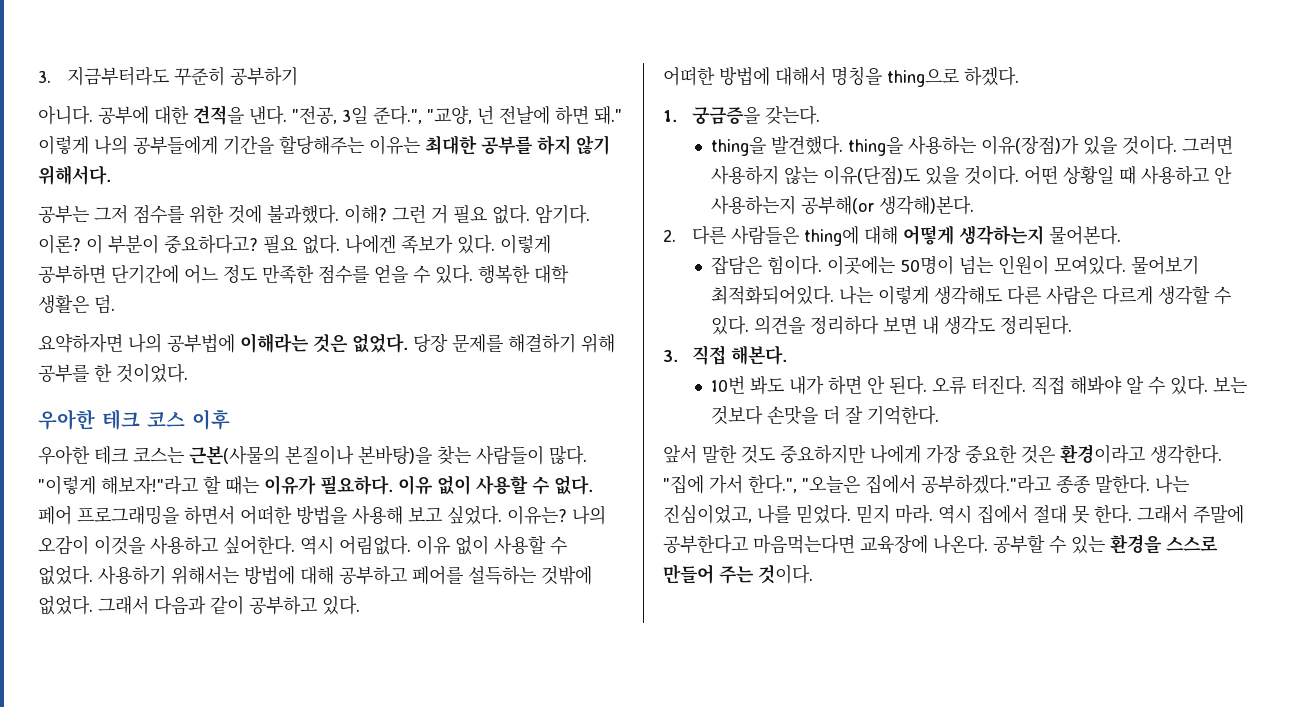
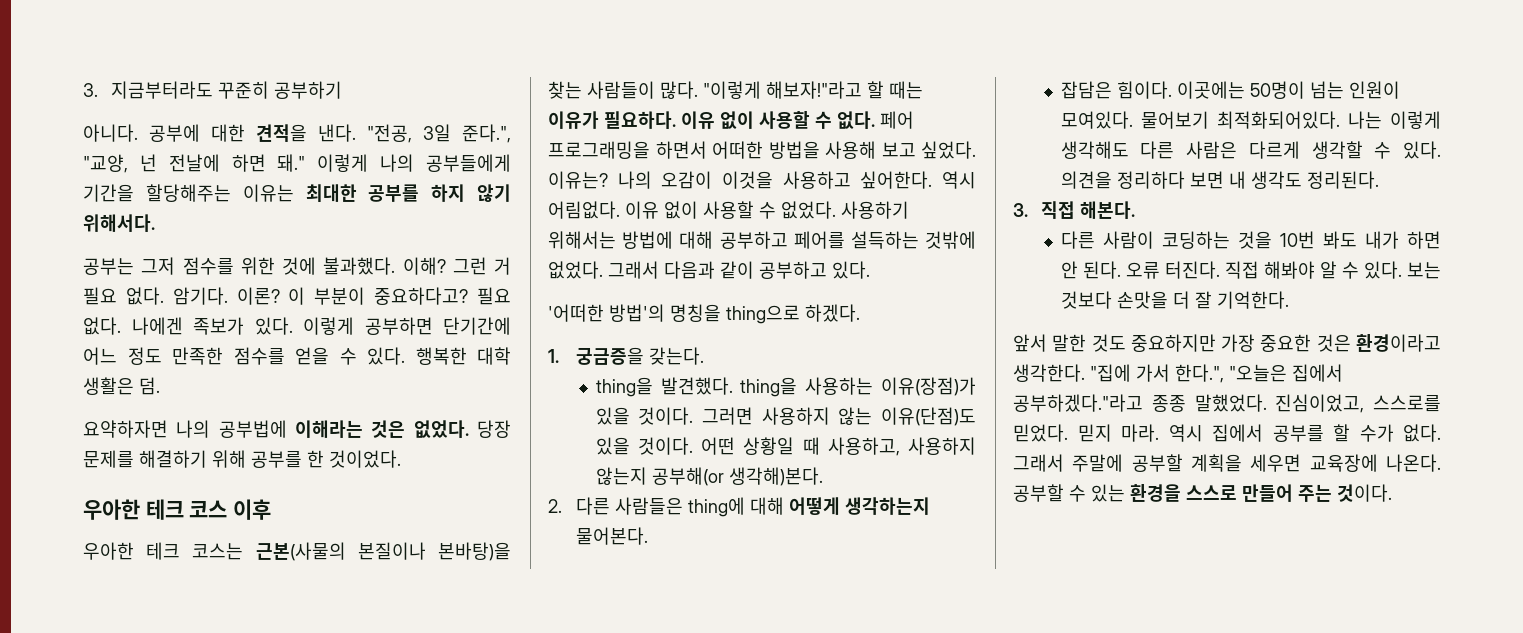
- 어떠한 방법에 대해서 명칭을 thing으로 하겠다.
+ '어떠한 방법'의 명칭을 thing으로 하겠다.
- 어떤 상황일 때 사용하고 안 사용하는지 공부해(or 생각해)본다.
+ 어떤 상황일 때 사용하고, 사용하지 않는지 공부해(or 생각해)본다.
- 10번 봐도 내가 하면 안 된다.
+ 다른 사람이 코딩하는 것을 10번 봐도 내가 하면 안 된다.
- 앞서 말한 것도 중요하지만 나에게 가장 중요한 것은 환경이라고 생각한다.
+ 앞서 말한 것도 중요하지만 가장 중요한 것은 환경이라고 생각한다.
- "집에 가서 한다.", "오늘은 집에서 공부하겠다."라고 종종 말한다. 나는 진심이었고, 나를 믿었다.
+ "집에 가서 한다.", "오늘은 집에서 공부하겠다."라고 종종 말했었다. 진심이었고, 스스로를 믿었다.
- 역시 집에서 절대 못 한다. 그래서 주말에 공부한다고 마음먹는다면 교육장에 나온다.
+ 역시 집에서 공부를 할 수가 없다. 그래서 주말에 공부할 계획을 세우면 교육장에 나온다.

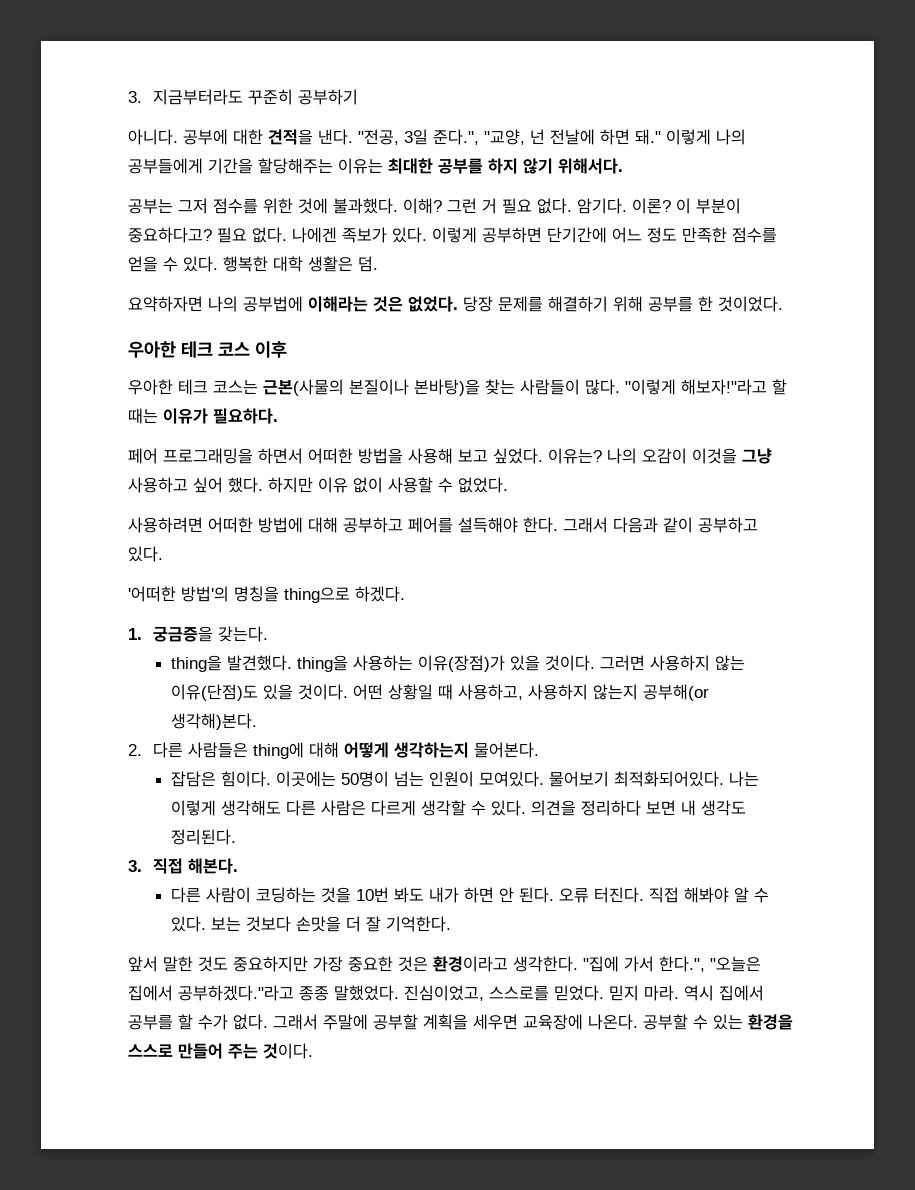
- "이렇게 해보자!"라고 할 때는 이유가 필요하다. 이유 없이 사용할 수 없다. 페어 프로그래밍을 하면서 어떠한 방법을 사용해 보고 싶었다.
+ "이렇게 해보자!"라고 할 때는 이유가 필요하다.
+ 페어 프로그래밍을 하면서 어떠한 방법을 사용해 보고 싶었다.
- 나의 오감이 이것을 사용하고 싶어한다. 역시 어림없다. 이유 없이 사용할 수 없었다. 사용하기 위해서는 방법에 대해 공부하고 페어를 설득하는 것밖에 없었다.
+ 나의 오감이 이것을 그냥 사용하고 싶어 했다. 하지만 이유 없이 사용할 수 없었다.
+ 사용하려면 어떠한 방법에 대해 공부하고 페어를 설득해야 한다.

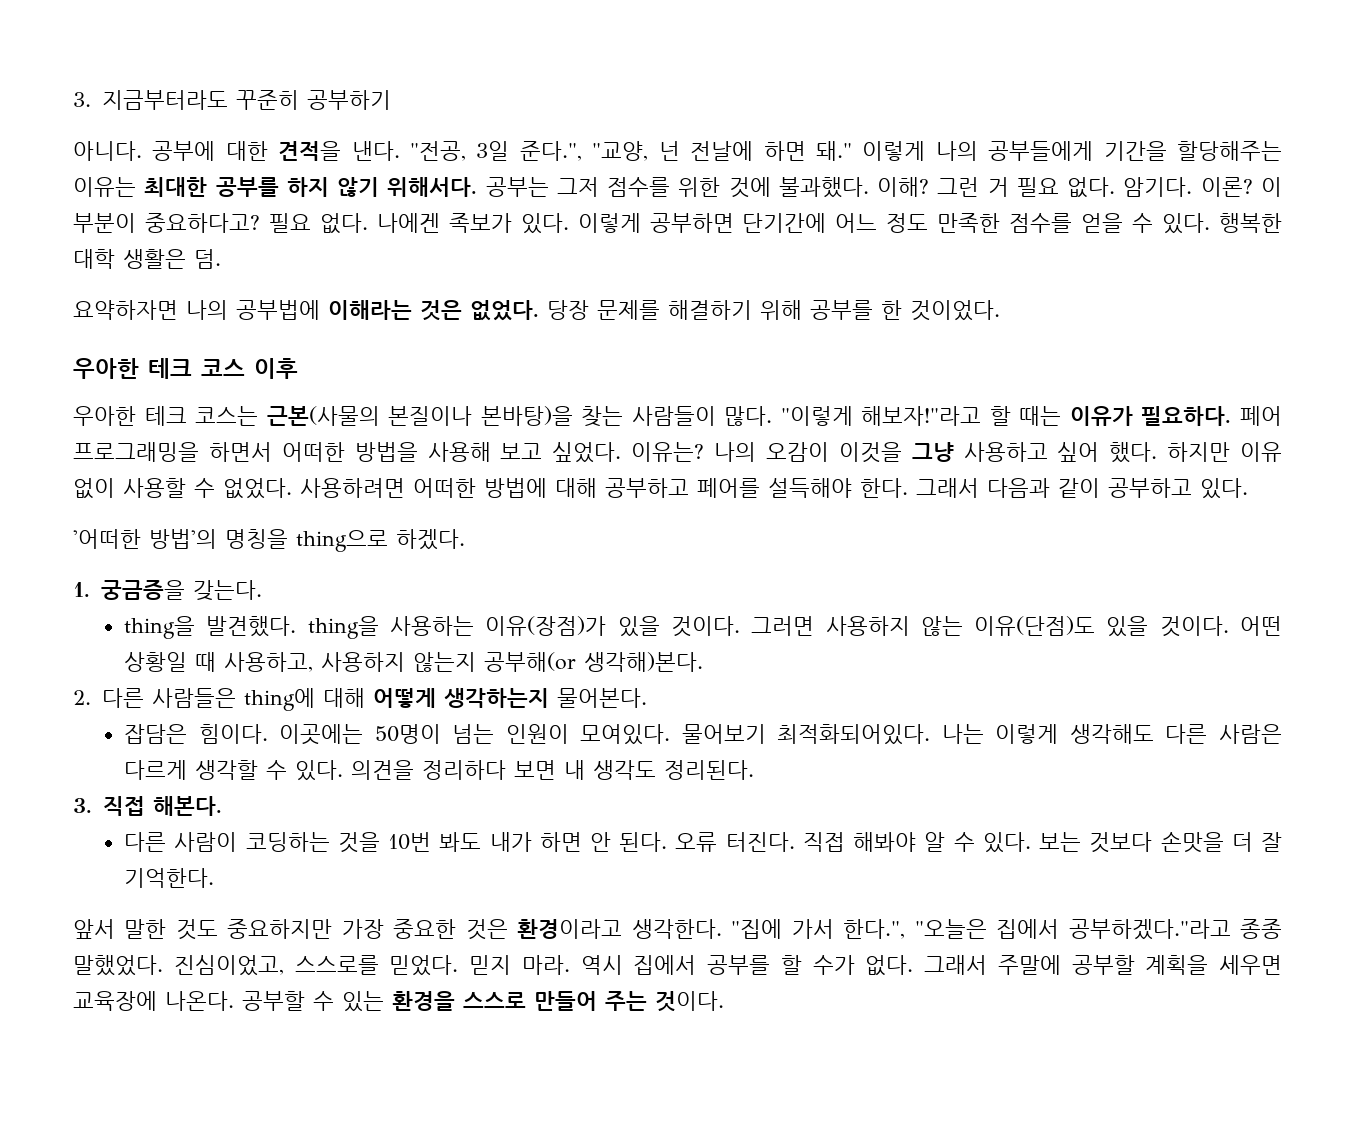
- 이렇게 나의 공부들에게 기간을 할당해주는 이유는 최대한 공부를 하지 않기 위해서다.
- 공부는 그저 점수를 위한 것에 불과했다.
+ 이렇게 나의 공부들에게 기간을 할당해주는 이유는 최대한 공부를 하지 않기 위해서다. 공부는 그저 점수를 위한 것에 불과했다.
- "이렇게 해보자!"라고 할 때는 이유가 필요하다.
- 페어 프로그래밍을 하면서 어떠한 방법을 사용해 보고 싶었다.
+ "이렇게 해보자!"라고 할 때는 이유가 필요하다. 페어 프로그래밍을 하면서 어떠한 방법을 사용해 보고 싶었다.
- 하지만 이유 없이 사용할 수 없었다.
- 사용하려면 어떠한 방법에 대해 공부하고 페어를 설득해야 한다.
+ 하지만 이유 없이 사용할 수 없었다. 사용하려면 어떠한 방법에 대해 공부하고 페어를 설득해야 한다.

